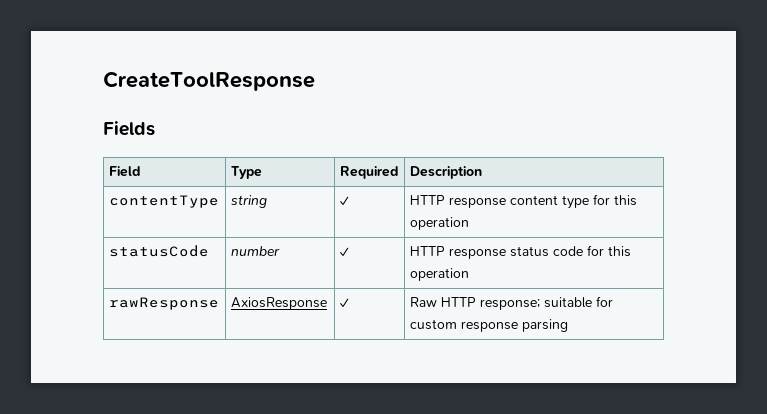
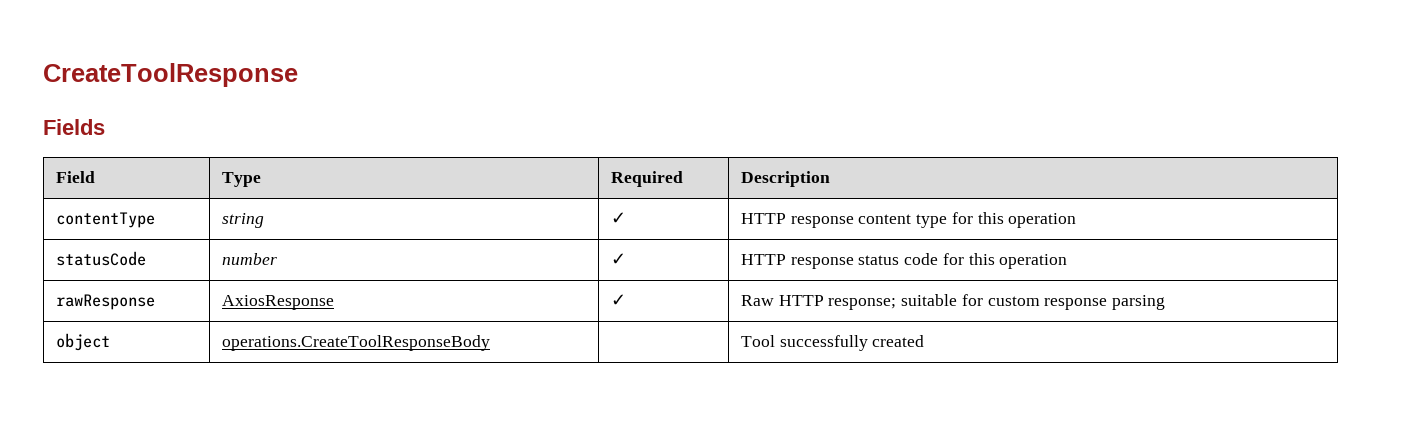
+ object | operations.CreateToolResponseBody | | Tool successfully created

